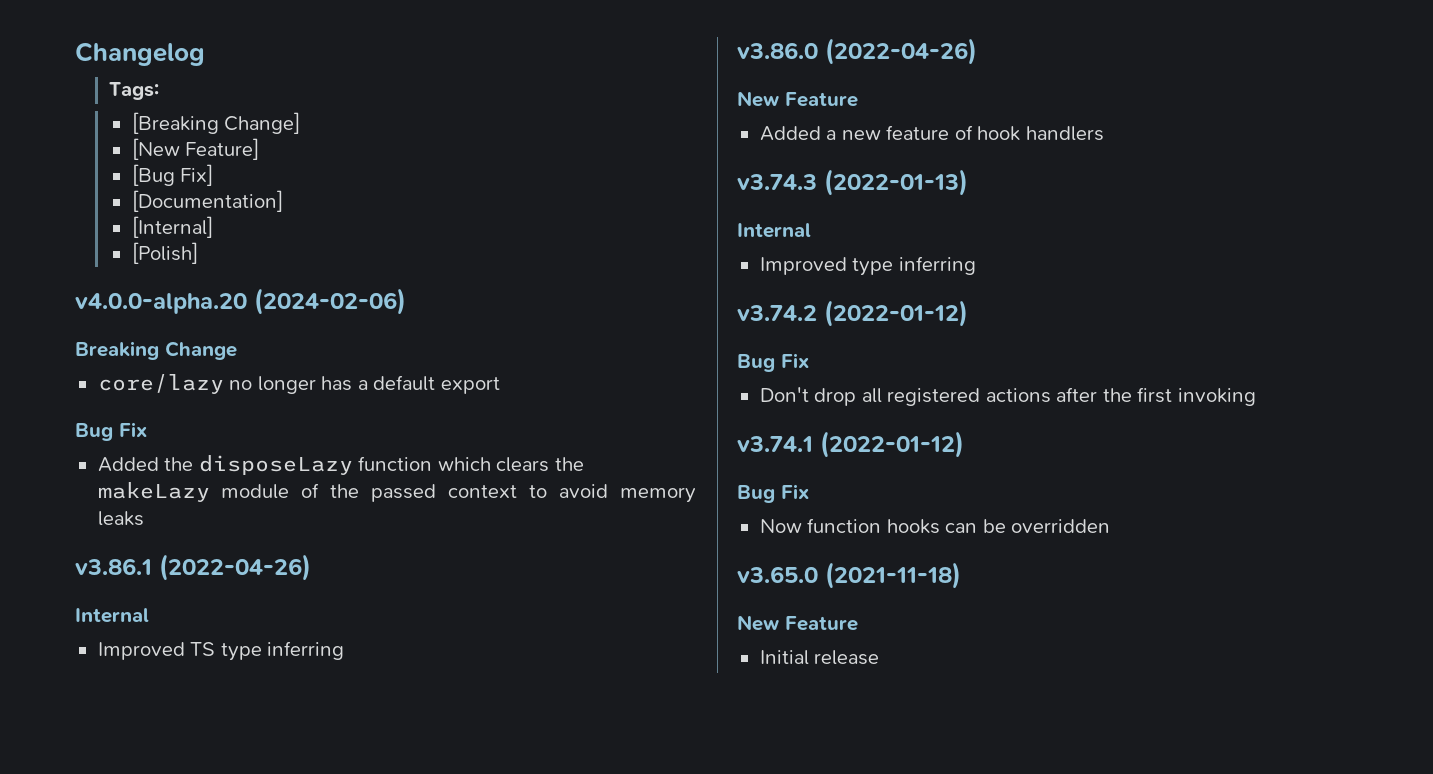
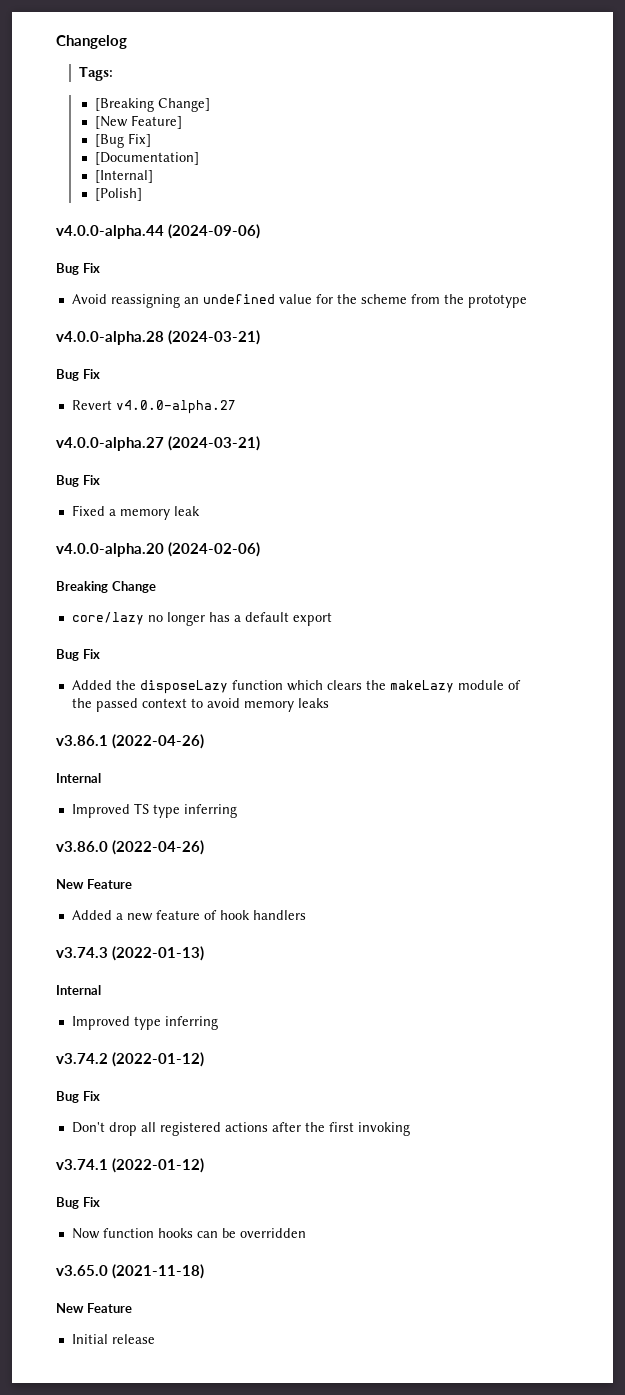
+ v4.0.0-alpha.44 (2024-09-06)
+ Bug Fix
+ Avoid reassigning an undefined value for the scheme from the prototype
+ v4.0.0-alpha.28 (2024-03-21)
+ Bug Fix
+ Revert v4.0.0-alpha.27
+ v4.0.0-alpha.27 (2024-03-21)
+ Bug Fix
+ Fixed a memory leak

